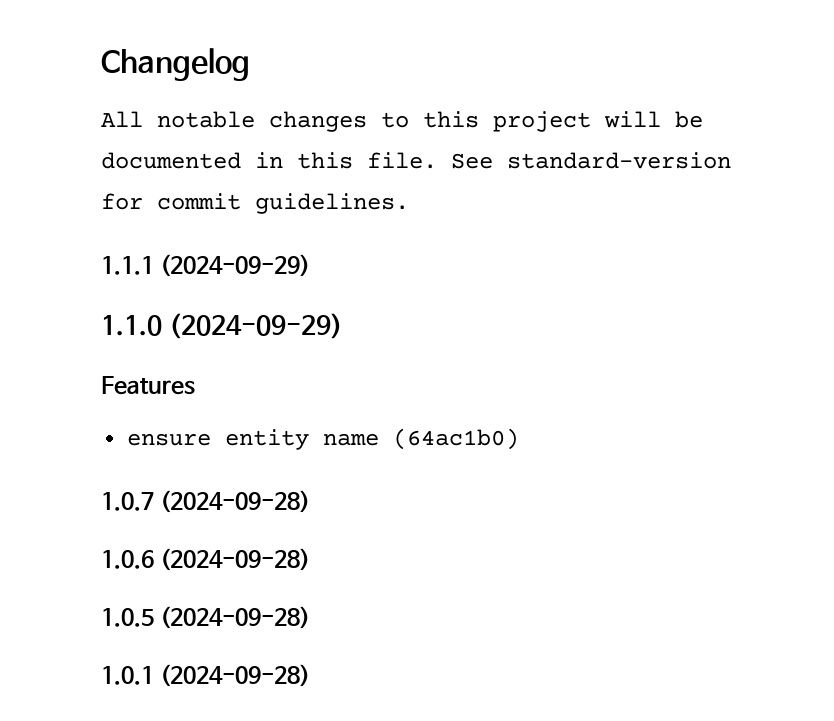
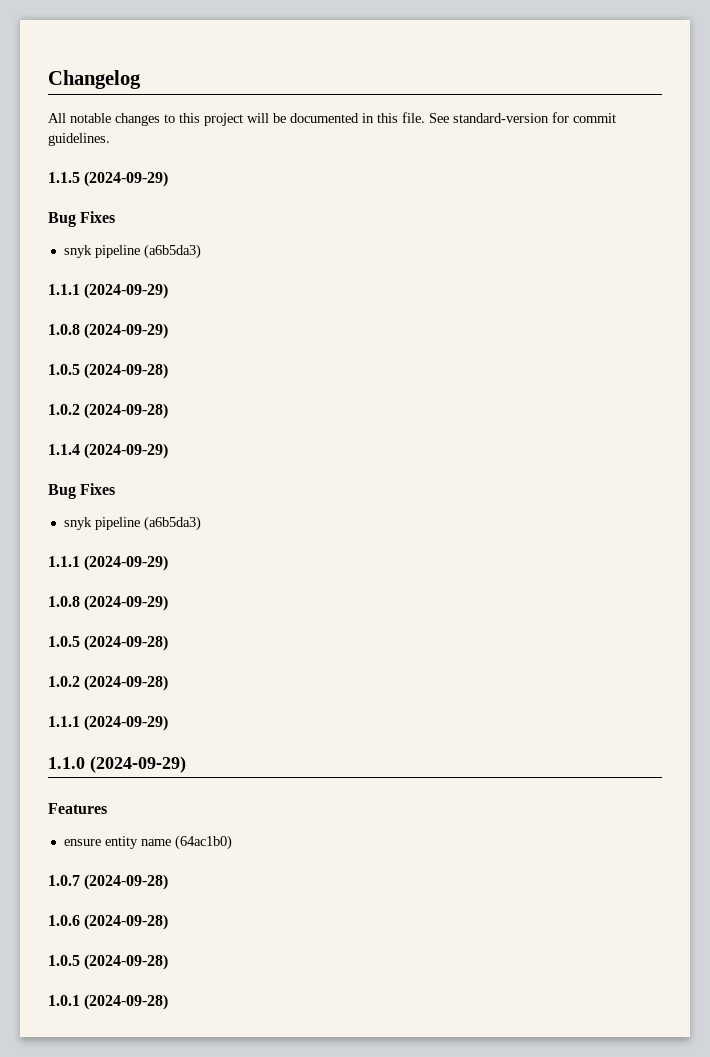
+ 1.1.5 (2024-09-29)
+ Bug Fixes
+ snyk pipeline (a6b5da3)
+ 1.1.1 (2024-09-29)
+ 1.0.8 (2024-09-29)
+ 1.0.5 (2024-09-28)
+ 1.0.2 (2024-09-28)
+ 1.1.4 (2024-09-29)
+ Bug Fixes
+ snyk pipeline (a6b5da3)
+ 1.1.1 (2024-09-29)
+ 1.0.8 (2024-09-29)
+ 1.0.5 (2024-09-28)
+ 1.0.2 (2024-09-28)

